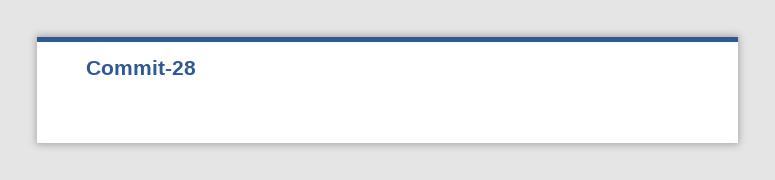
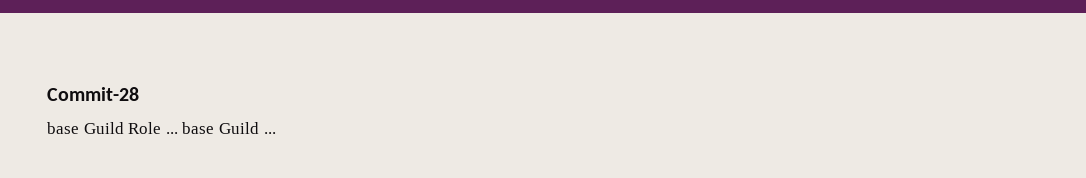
+ base Guild Role ... base Guild ...

